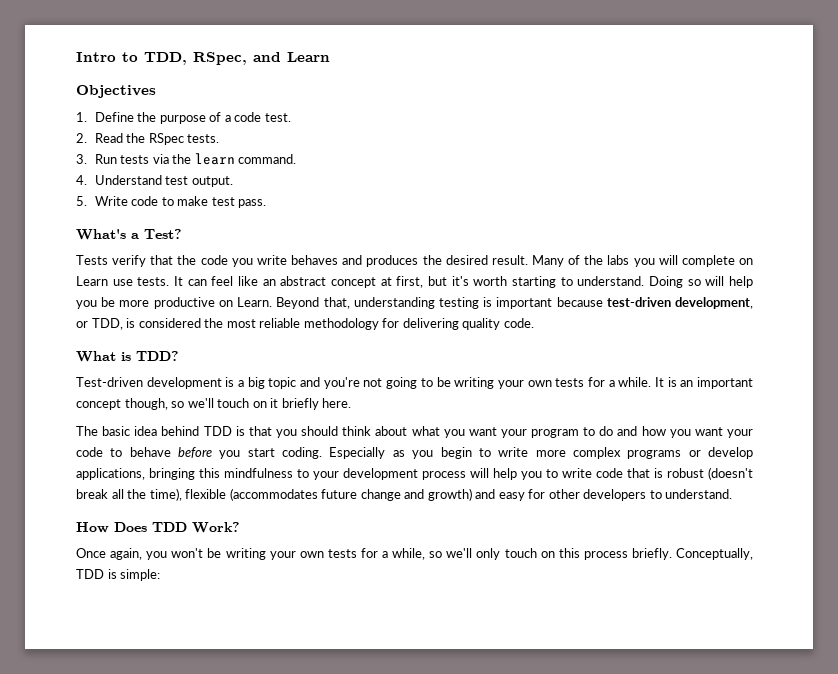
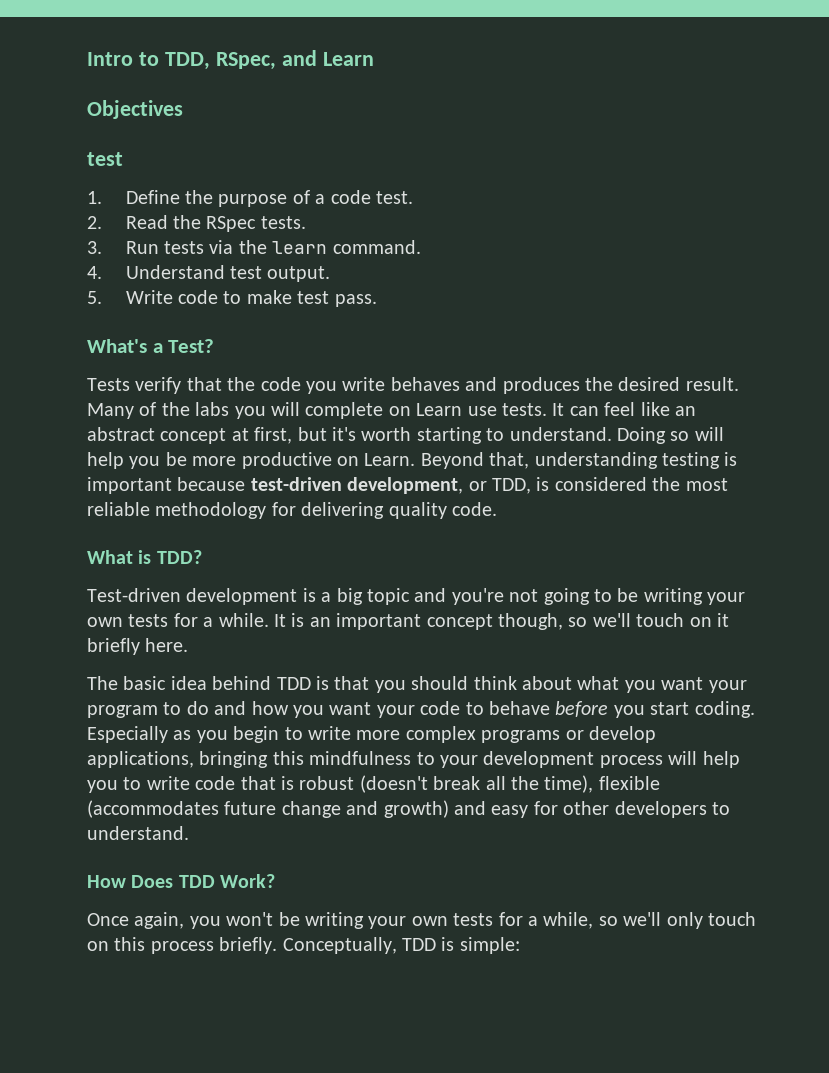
  Objectives
+ test

